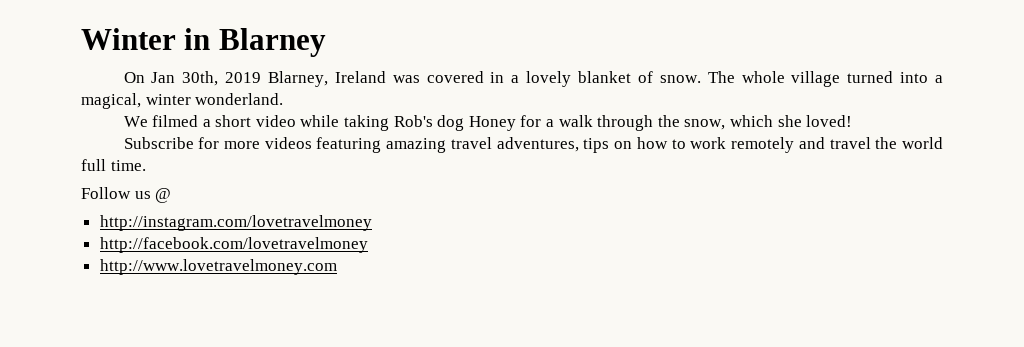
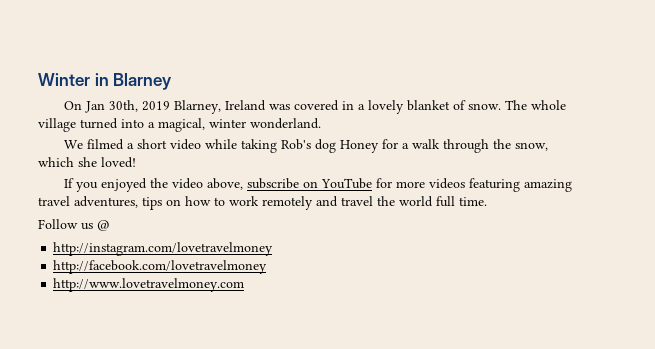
- Subscribe for more videos featuring amazing travel adventures, tips on how to work remotely and travel the world full time.
+ If you enjoyed the video above, subscribe on YouTube for more videos featuring amazing travel adventures, tips on how to work remotely and travel the world full time.

